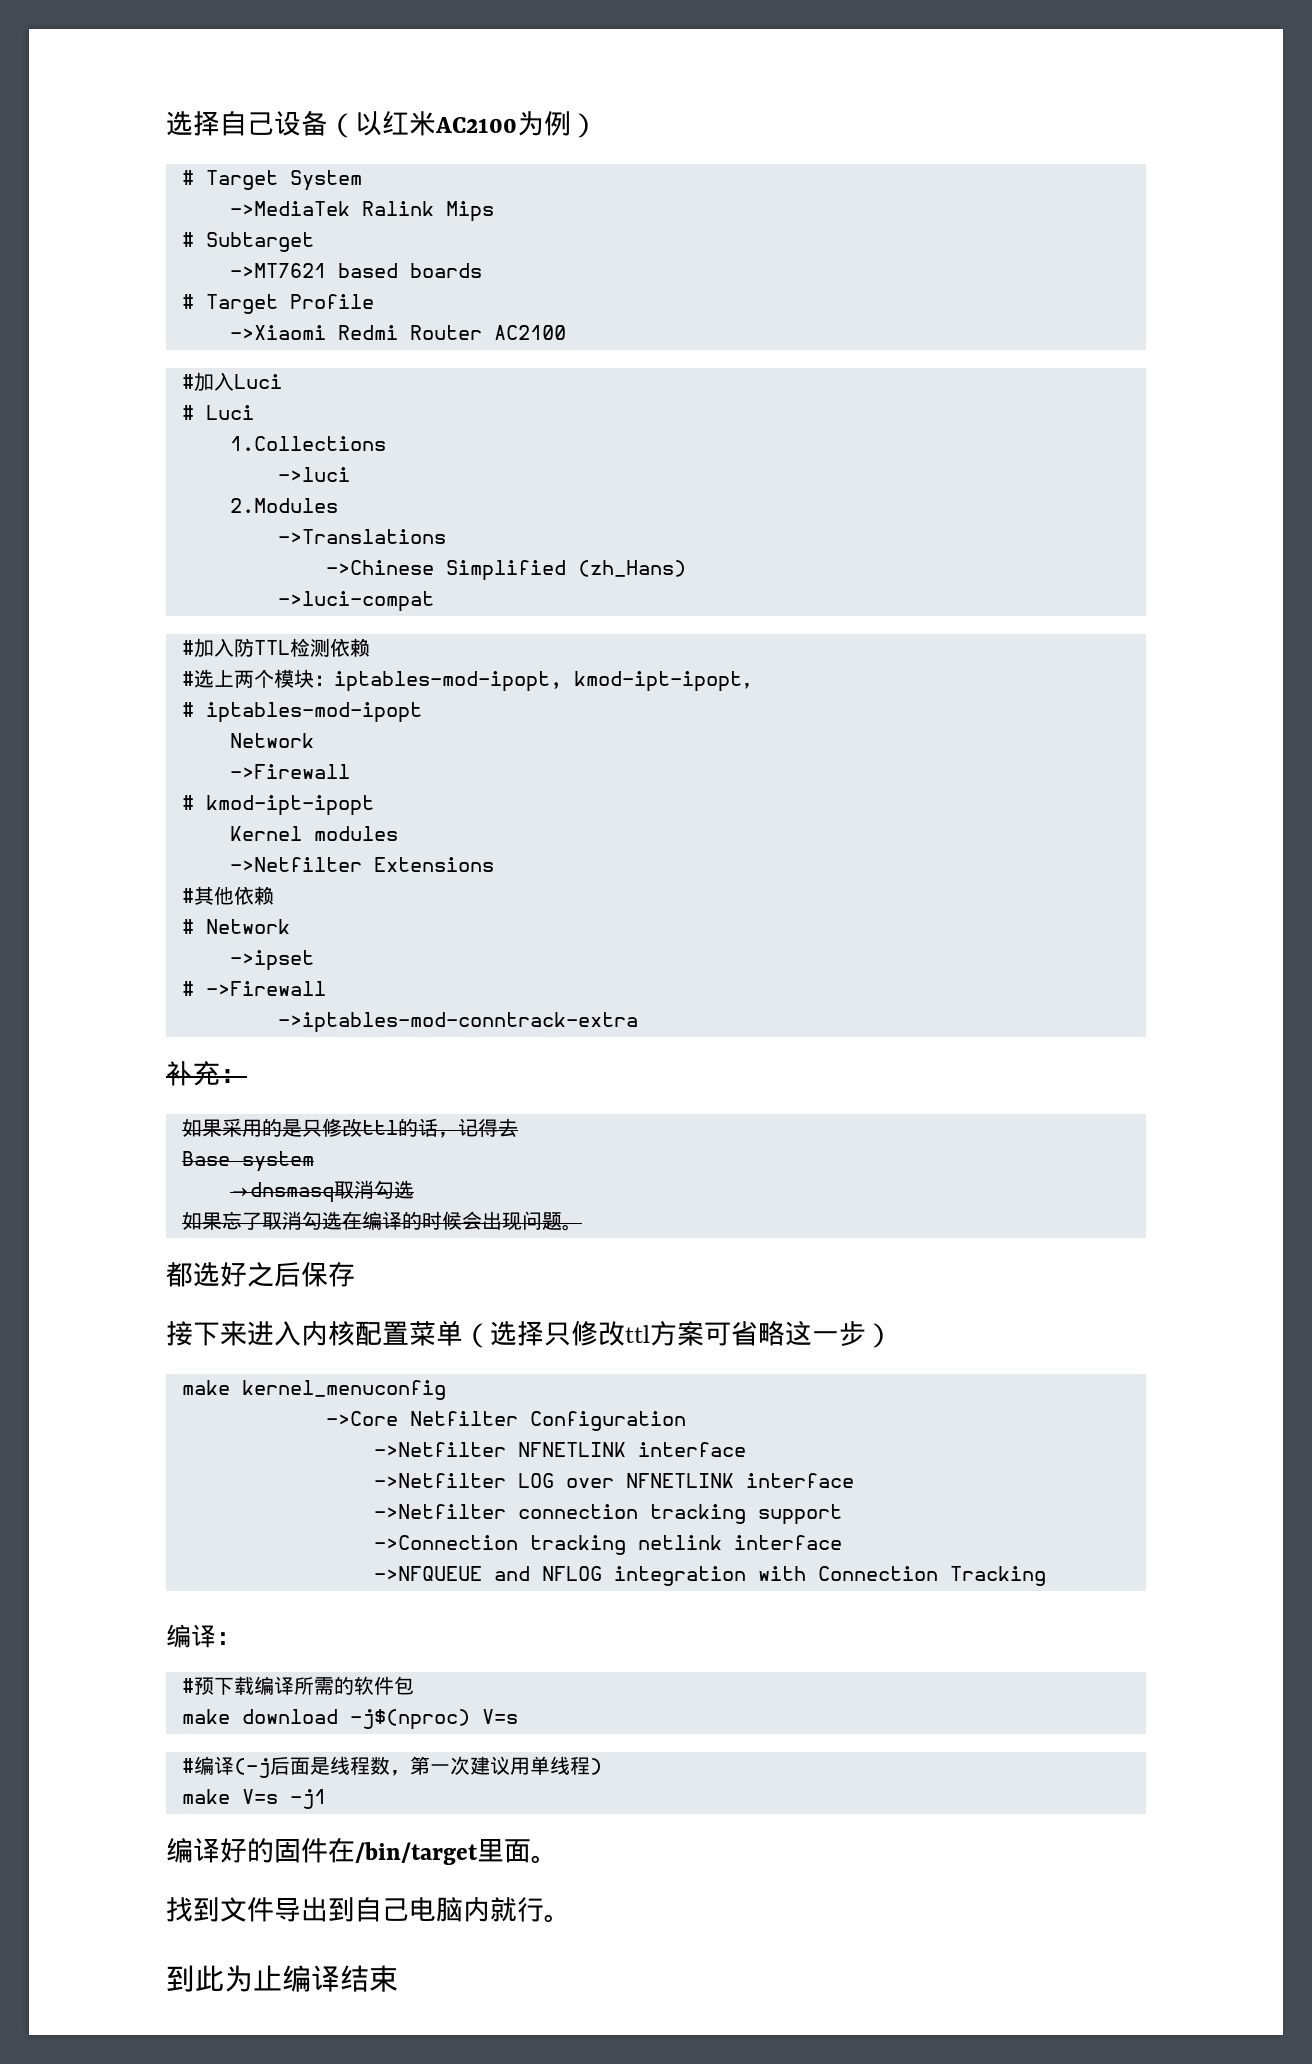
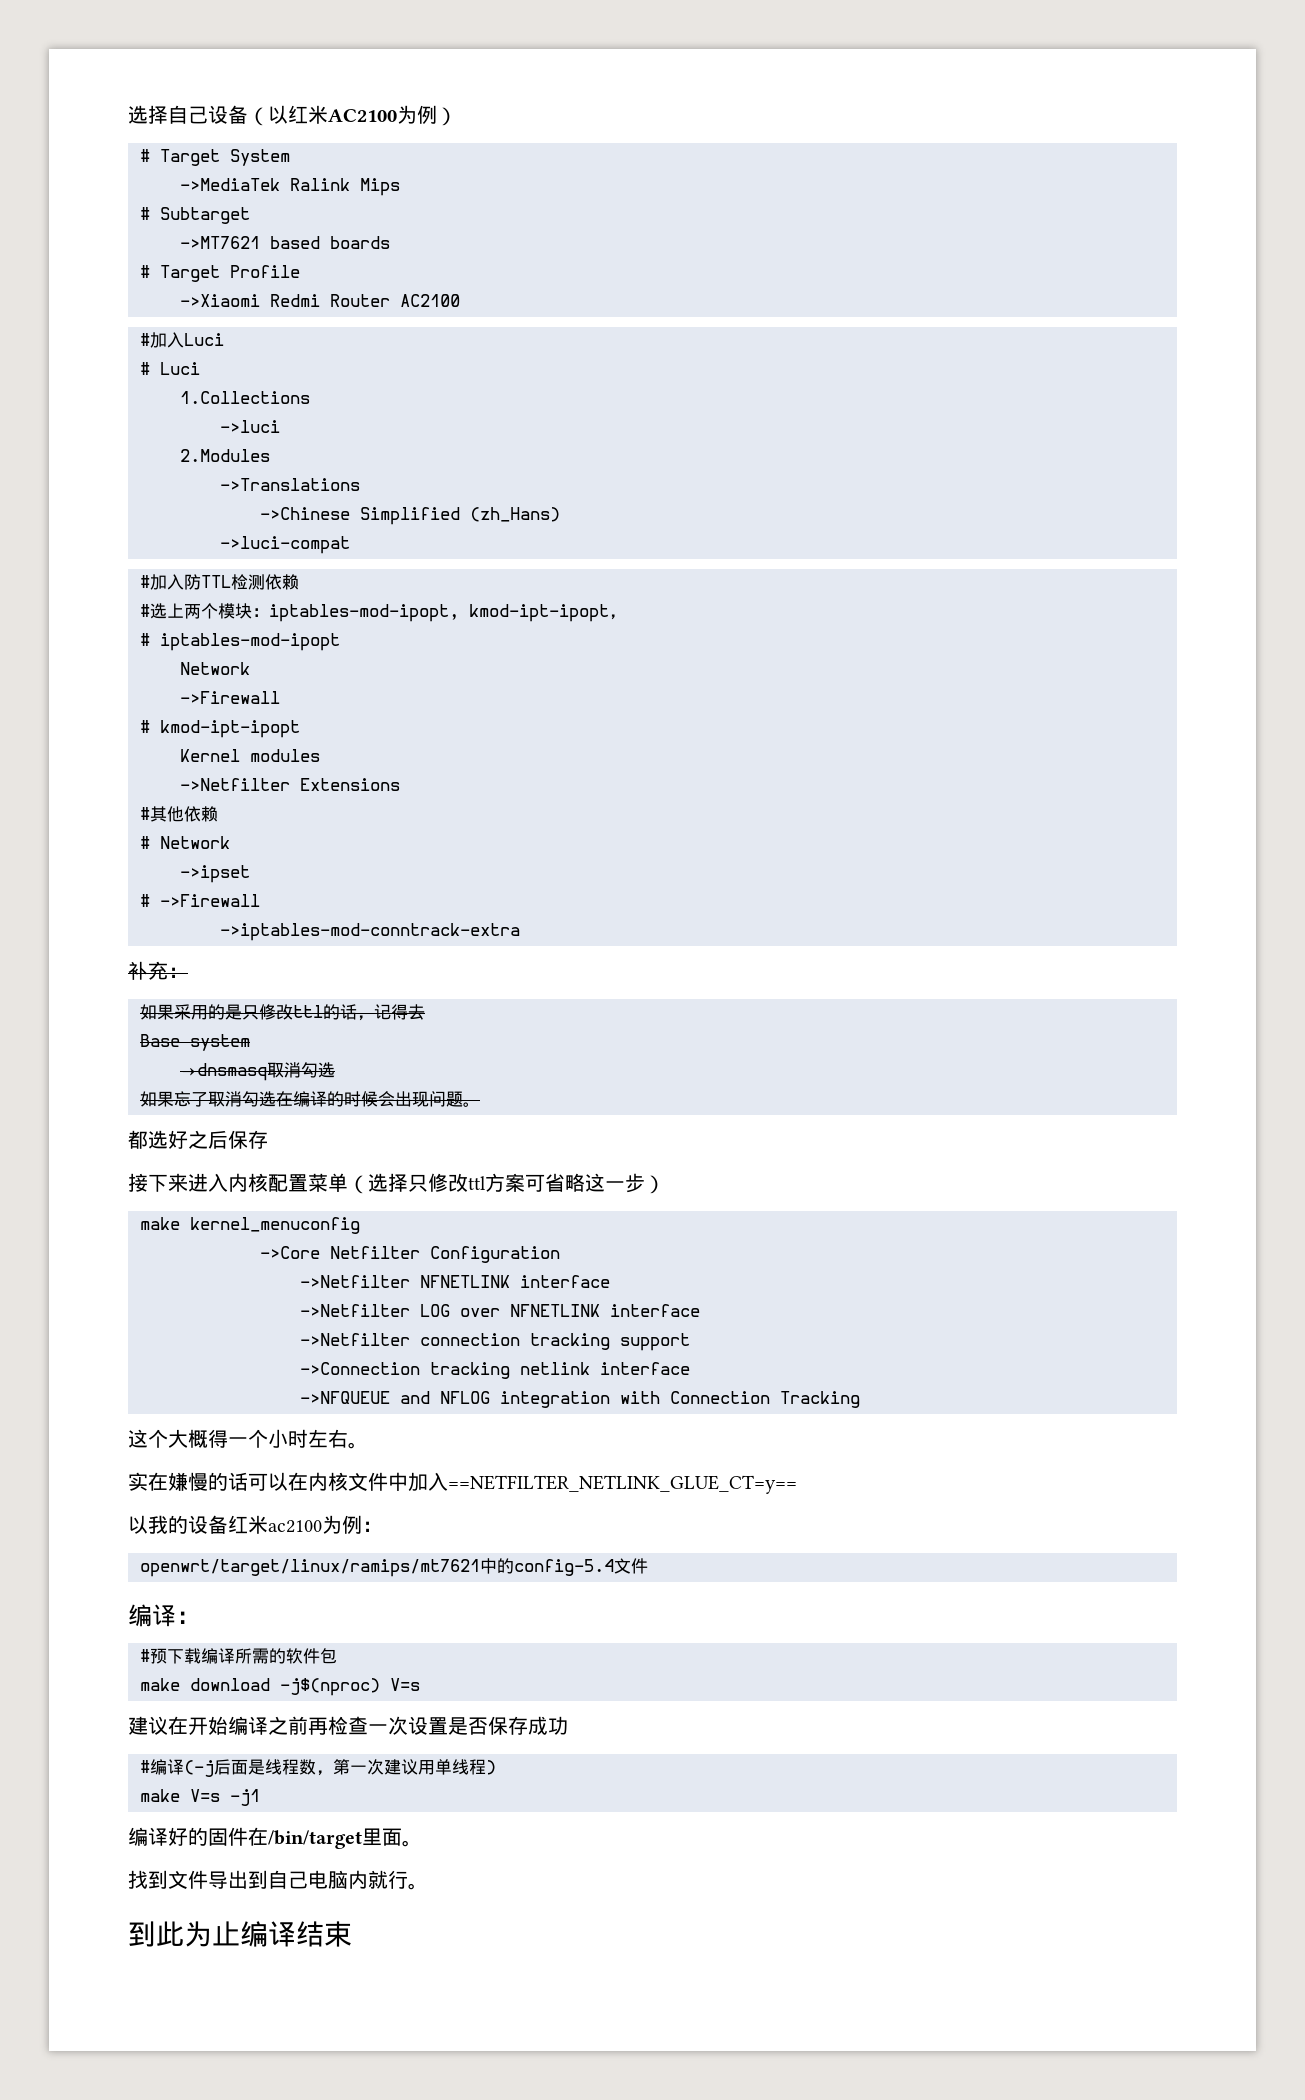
+ 这个大概得一个小时左右。
+ 实在嫌慢的话可以在内核文件中加入==NETFILTER_NETLINK_GLUE_CT=y==
+ 以我的设备红米ac2100为例：
+ openwrt/target/linux/ramips/mt7621中的config-5.4文件
+ 建议在开始编译之前再检查一次设置是否保存成功

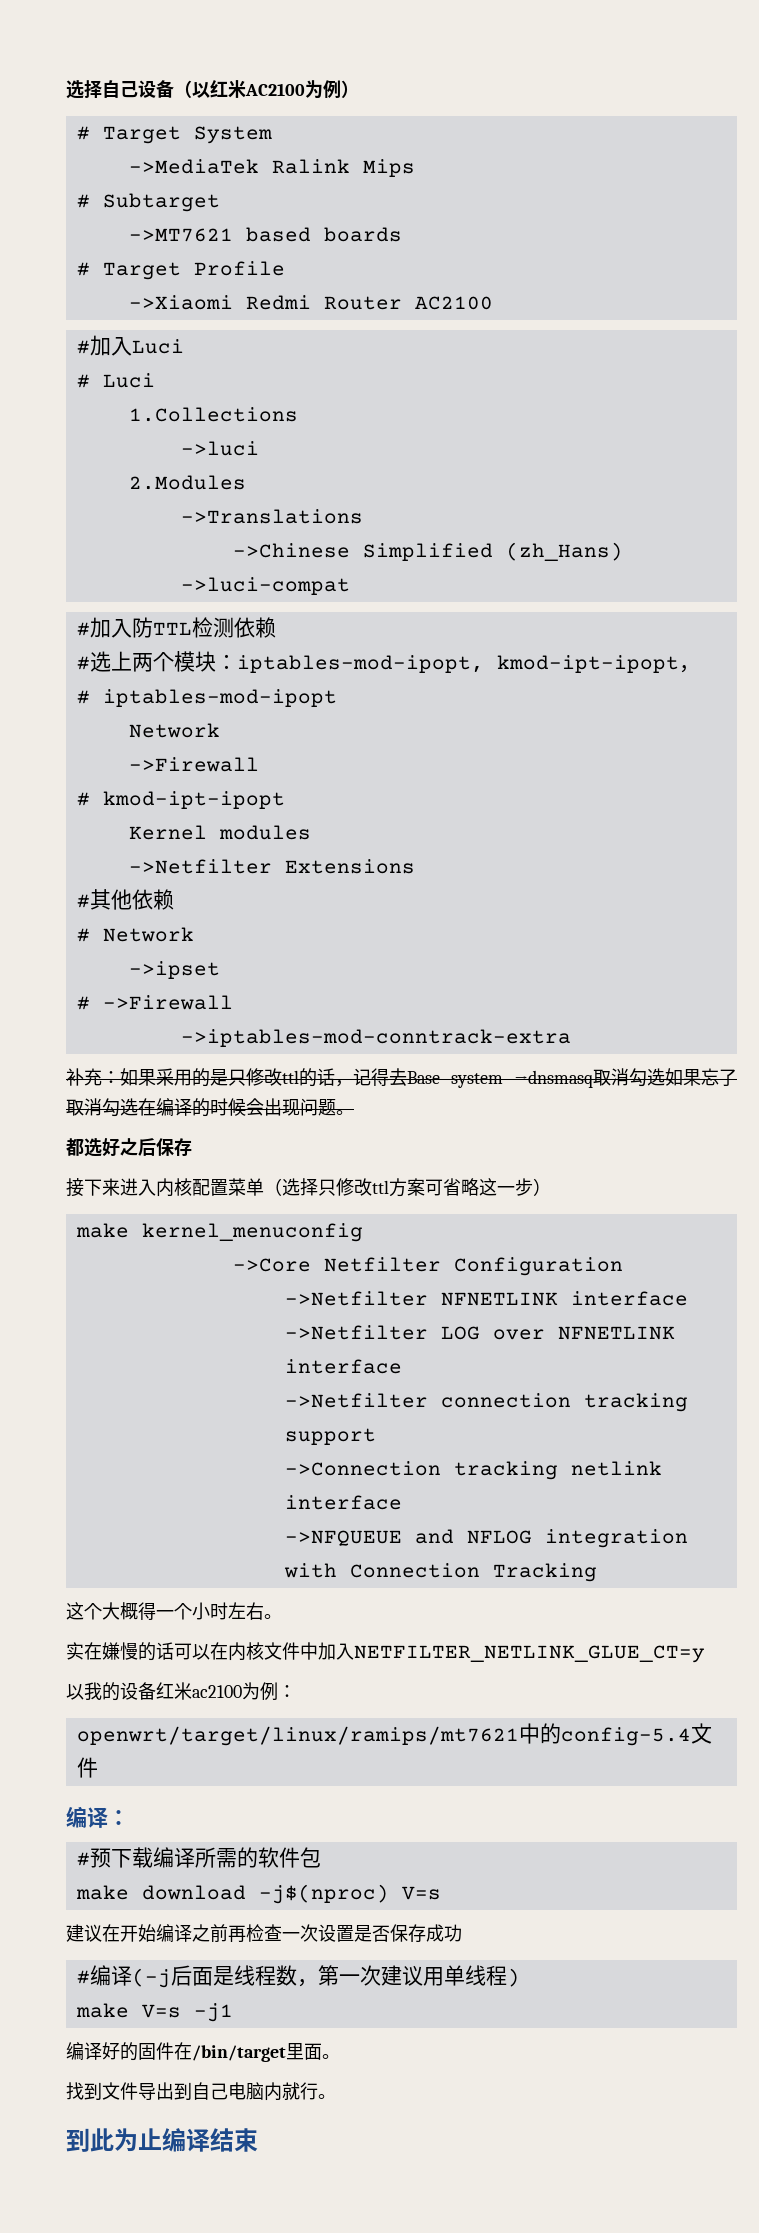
- 补充：
- 如果采用的是只修改ttl的话，记得去
- Base system
- →dnsmasq取消勾选
- 如果忘了取消勾选在编译的时候会出现问题。
+ 补充：如果采用的是只修改ttl的话，记得去Base system →dnsmasq取消勾选如果忘了取消勾选在编译的时候会出现问题。
- 实在嫌慢的话可以在内核文件中加入==NETFILTER_NETLINK_GLUE_CT=y==
+ 实在嫌慢的话可以在内核文件中加入NETFILTER_NETLINK_GLUE_CT=y

